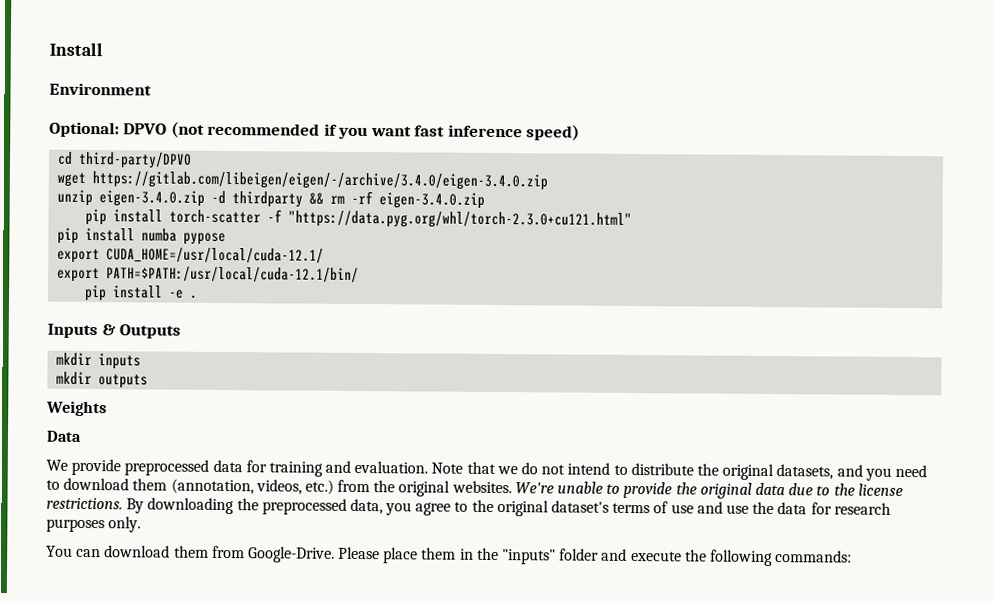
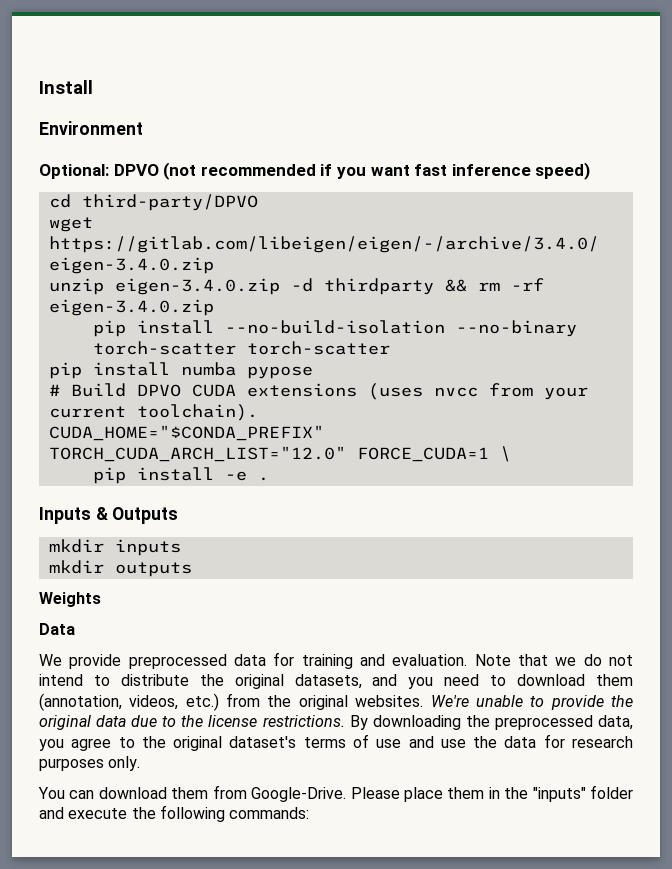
- pip install torch-scatter -f "https://data.pyg.org/whl/torch-2.3.0+cu121.html"
+ pip install --no-build-isolation --no-binary torch-scatter torch-scatter
- export CUDA_HOME=/usr/local/cuda-12.1/
- export PATH=$PATH:/usr/local/cuda-12.1/bin/
+ # Build DPVO CUDA extensions (uses nvcc from your current toolchain).
+ CUDA_HOME="$CONDA_PREFIX" TORCH_CUDA_ARCH_LIST="12.0" FORCE_CUDA=1 \

